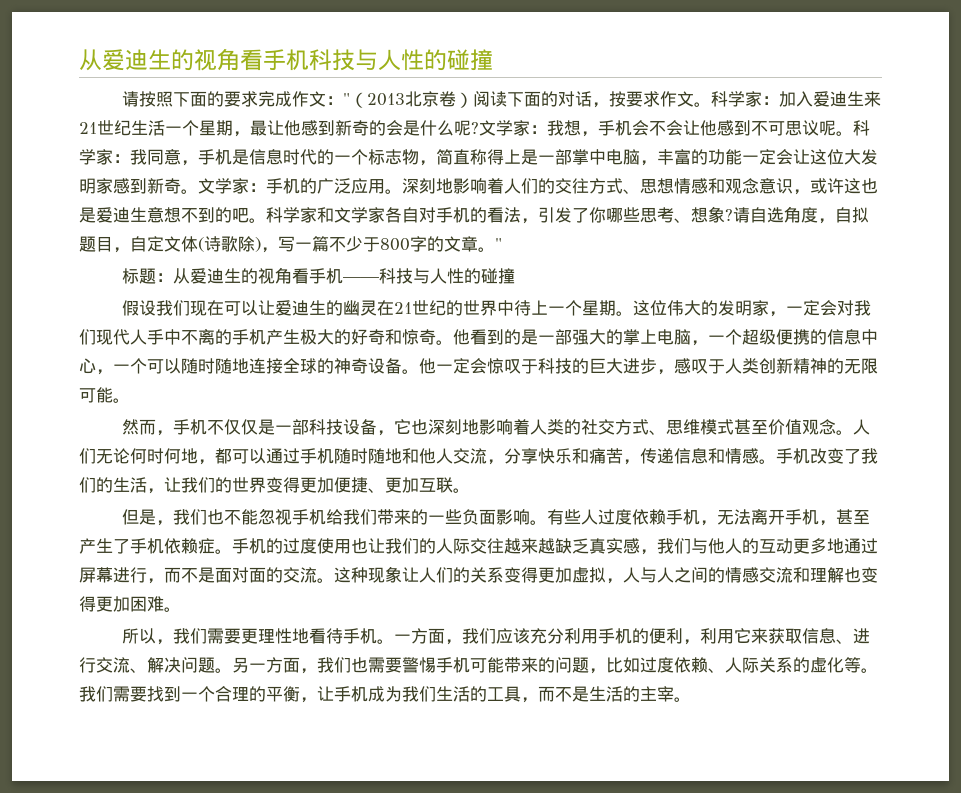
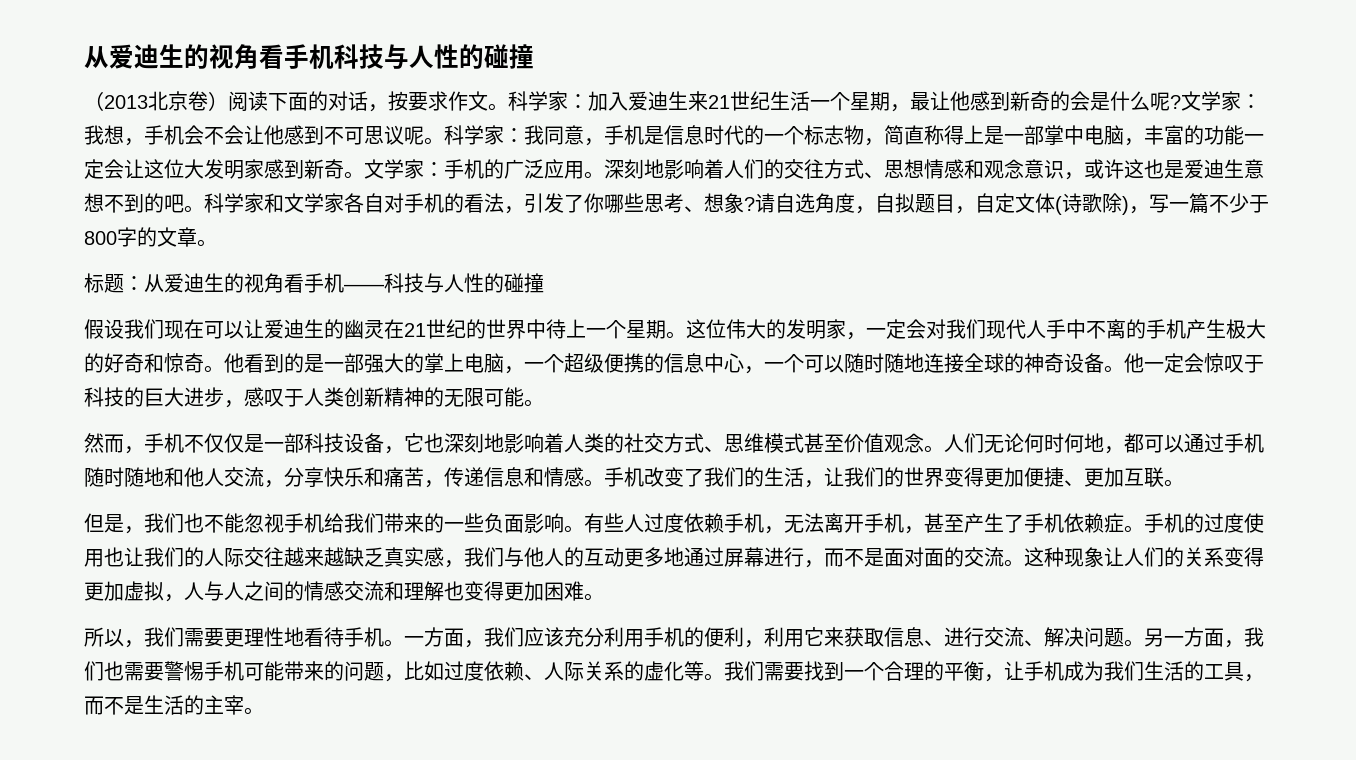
- 请按照下面的要求完成作文："（2013北京卷）阅读下面的对话，按要求作文。
+ （2013北京卷）阅读下面的对话，按要求作文。
- 请自选角度，自拟题目，自定文体(诗歌除)，写一篇不少于800字的文章。"
+ 请自选角度，自拟题目，自定文体(诗歌除)，写一篇不少于800字的文章。

